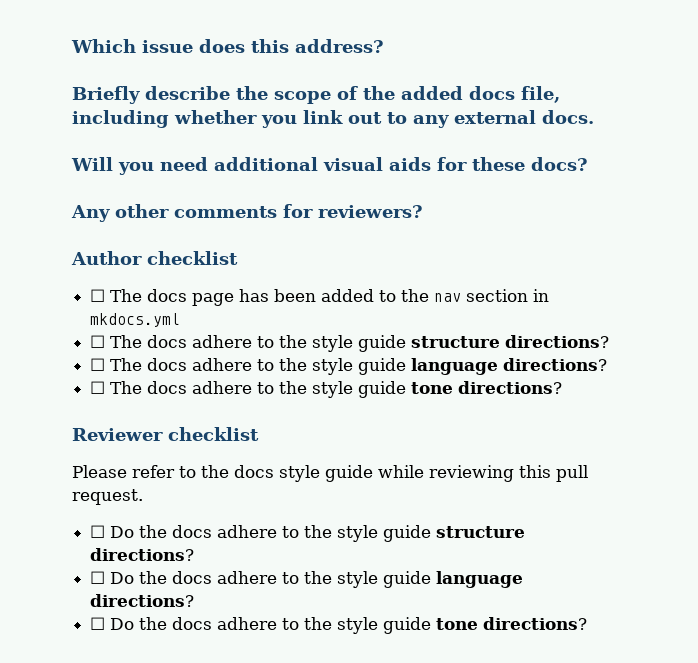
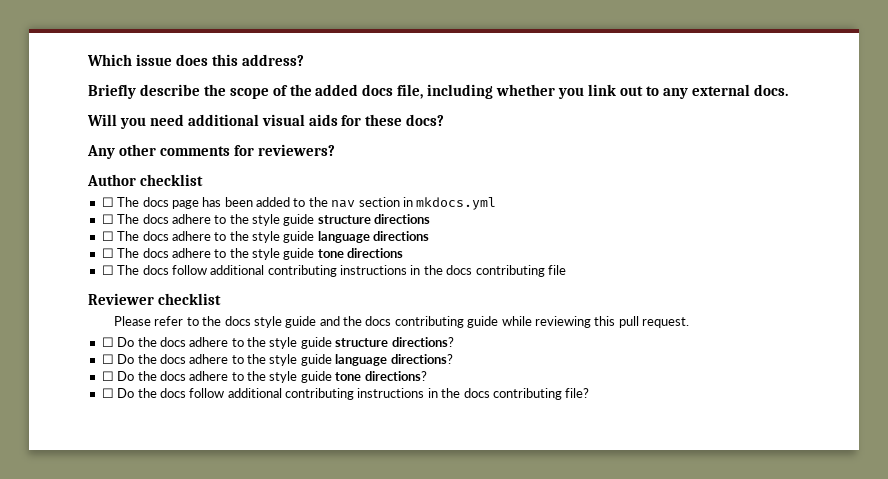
- ☐ The docs adhere to the style guide structure directions?
+ ☐ The docs adhere to the style guide structure directions
- ☐ The docs adhere to the style guide language directions?
+ ☐ The docs adhere to the style guide language directions
- ☐ The docs adhere to the style guide tone directions?
+ ☐ The docs adhere to the style guide tone directions
+ ☐ The docs follow additional contributing instructions in the docs contributing file
- Please refer to the docs style guide while reviewing this pull request.
+ Please refer to the docs style guide and the docs contributing guide while reviewing this pull request.
+ ☐ Do the docs follow additional contributing instructions in the docs contributing file?

